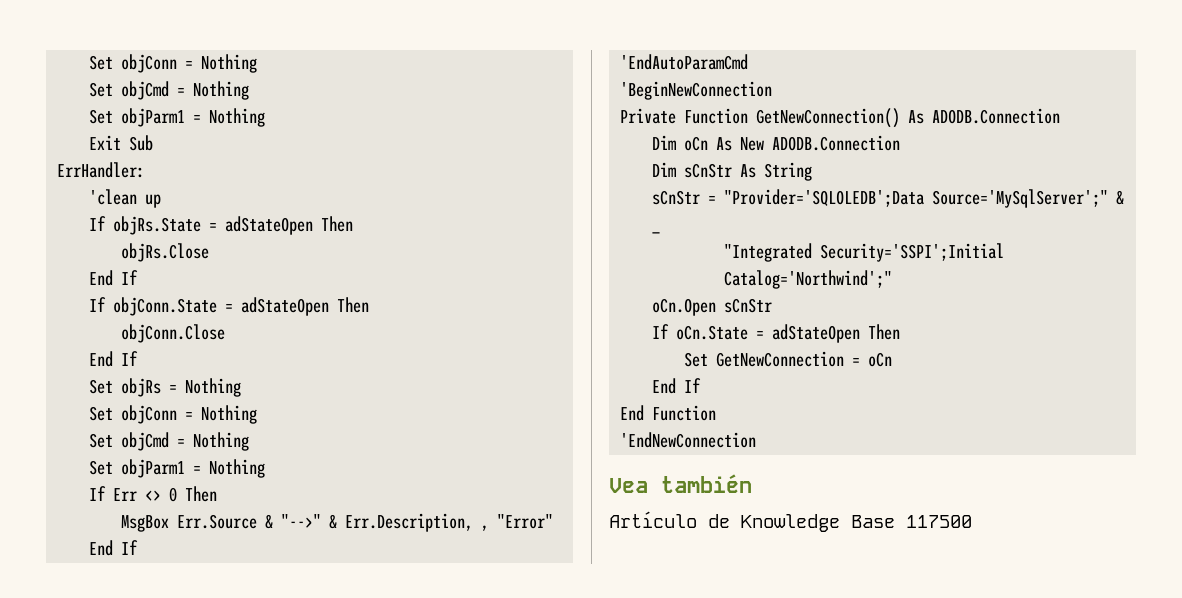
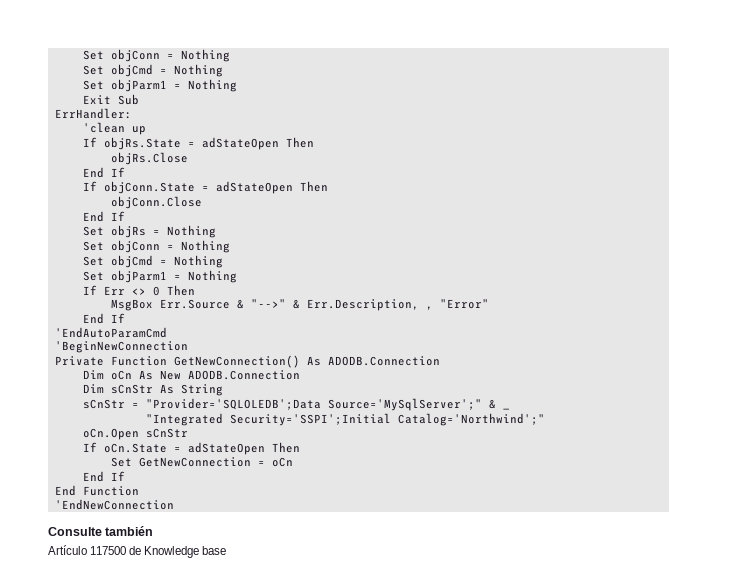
- Vea también
+ Consulte también
- Artículo de Knowledge Base 117500
+ Artículo 117500 de Knowledge base

